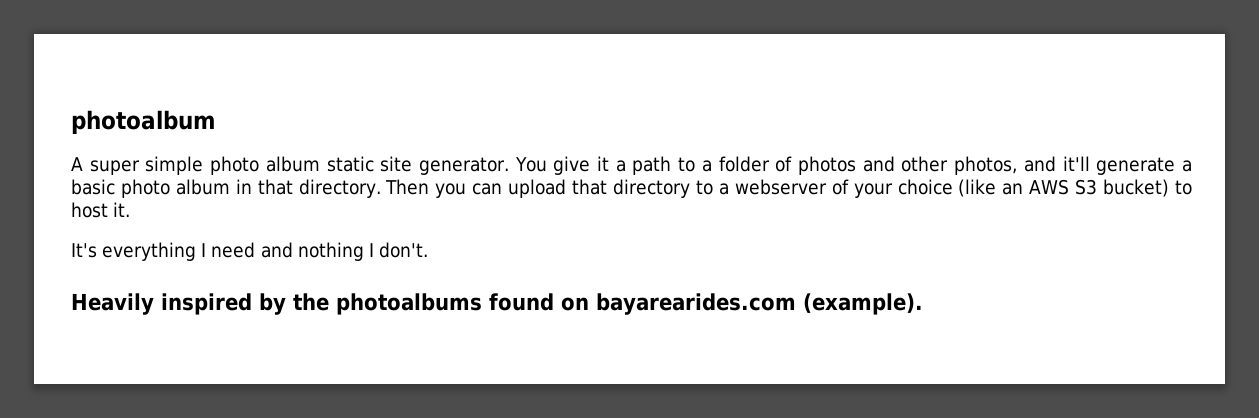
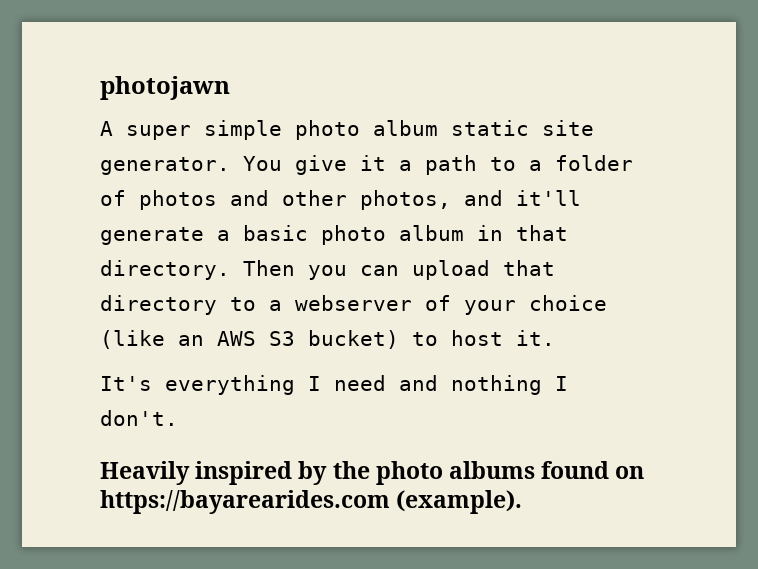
- photoalbum
+ photojawn
- Heavily inspired by the photoalbums found on bayarearides.com (example).
+ Heavily inspired by the photo albums found on https://bayarearides.com (example).

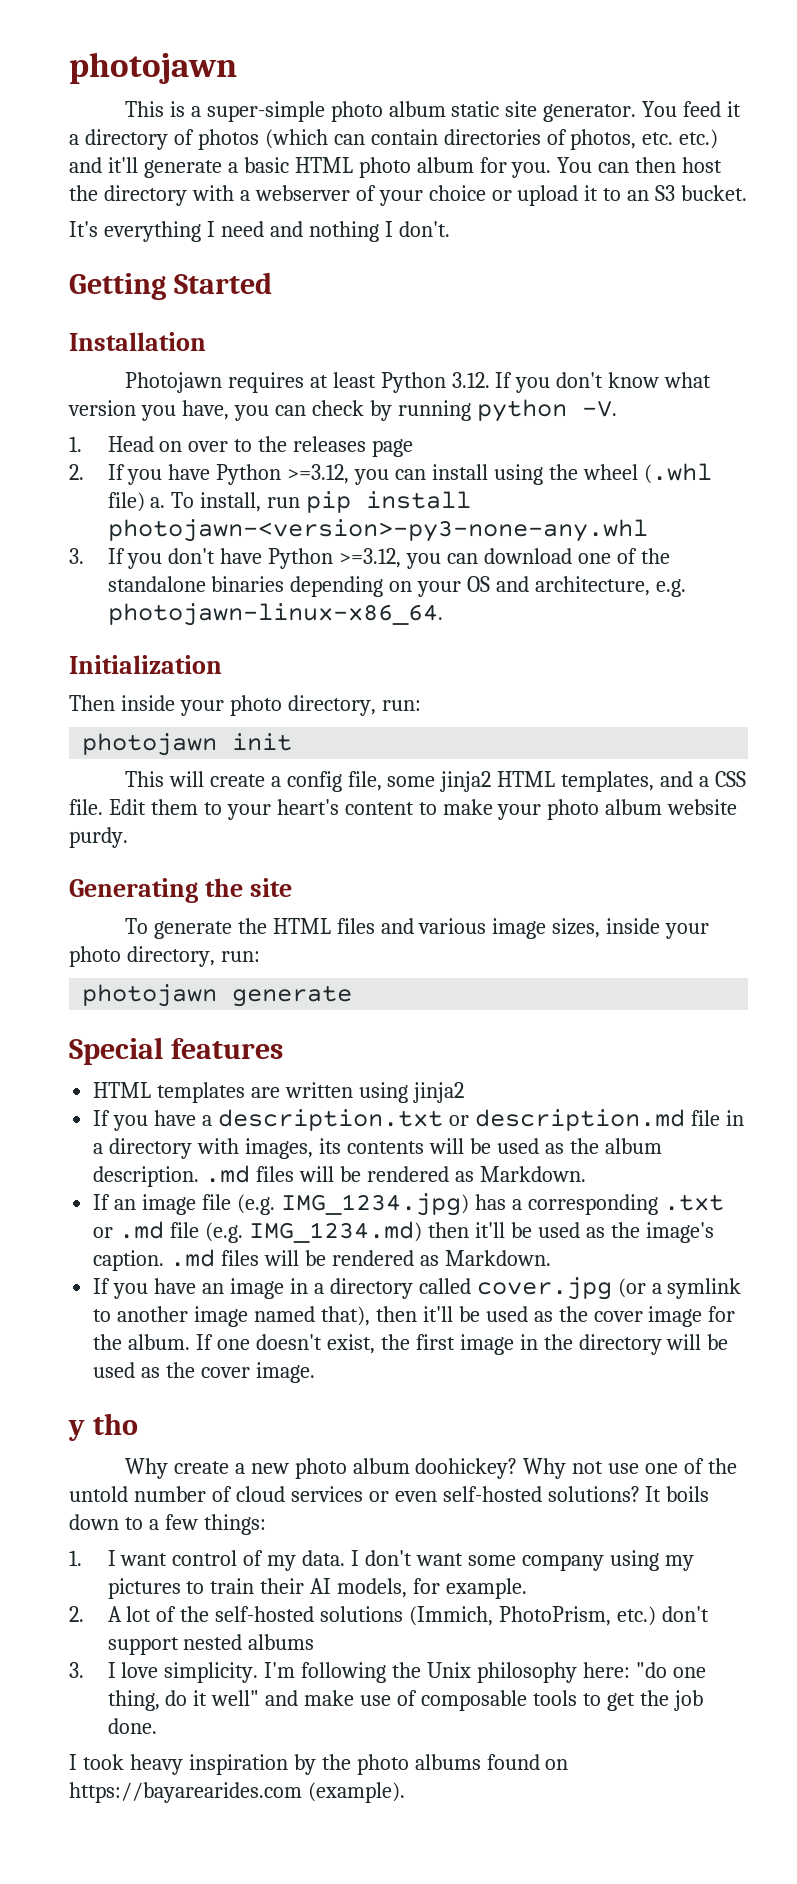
- A super simple photo album static site generator.
+ This is a super-simple photo album static site generator.
- You give it a path to a folder of photos and other photos, and it'll generate a basic photo album in that directory. Then you can upload that directory to a webserver of your choice (like an AWS S3 bucket) to host it.
+ You feed it a directory of photos (which can contain directories of photos, etc. etc.) and it'll generate a basic HTML photo album for you. You can then host the directory with a webserver of your choice or upload it to an S3 bucket.
- Heavily inspired by the photo albums found on https://bayarearides.com (example).
+ Getting Started
+ Installation
+ Photojawn requires at least Python 3.12. If you don't know what version you have, you can check by running python -V.
+ 1. Head on over to the releases page
+ 2. If you have Python >=3.12, you can install using the wheel (.whl file) a. To install, run pip install photojawn-<version>-py3-none-any.whl
+ 3. If you don't have Python >=3.12, you can download one of the standalone binaries depending on your OS and architecture, e.g. photojawn-linux-x86_64.
+ Initialization
+ Then inside your photo directory, run:
+ photojawn init
+ This will create a config file, some jinja2 HTML templates, and a CSS file. Edit them to your heart's content to make your photo album website purdy.
+ Generating the site
+ To generate the HTML files and various image sizes, inside your photo directory, run:
+ photojawn generate
+ Special features
+ HTML templates are written using jinja2
+ If you have a description.txt or description.md file in a directory with images, its contents will be used as the album description. .md files will be rendered as Markdown.
+ If an image file (e.g. IMG_1234.jpg) has a corresponding .txt or .md file (e.g. IMG_1234.md) then it'll be used as the image's caption. .md files will be rendered as Markdown.
+ If you have an image in a directory called cover.jpg (or a symlink to another image named that), then it'll be used as the cover image for the album. If one doesn't exist, the first image in the directory will be used as the cover image.
+ y tho
+ Why create a new photo album doohickey? Why not use one of the untold number of cloud services or even self-hosted solutions? It boils down to a few things:
+ 1. I want control of my data. I don't want some company using my pictures to train their AI models, for example.
+ 2. A lot of the self-hosted solutions (Immich, PhotoPrism, etc.) don't support nested albums
+ 3. I love simplicity. I'm following the Unix philosophy here: "do one thing, do it well" and make use of composable tools to get the job done.
+ I took heavy inspiration by the photo albums found on https://bayarearides.com (example).

